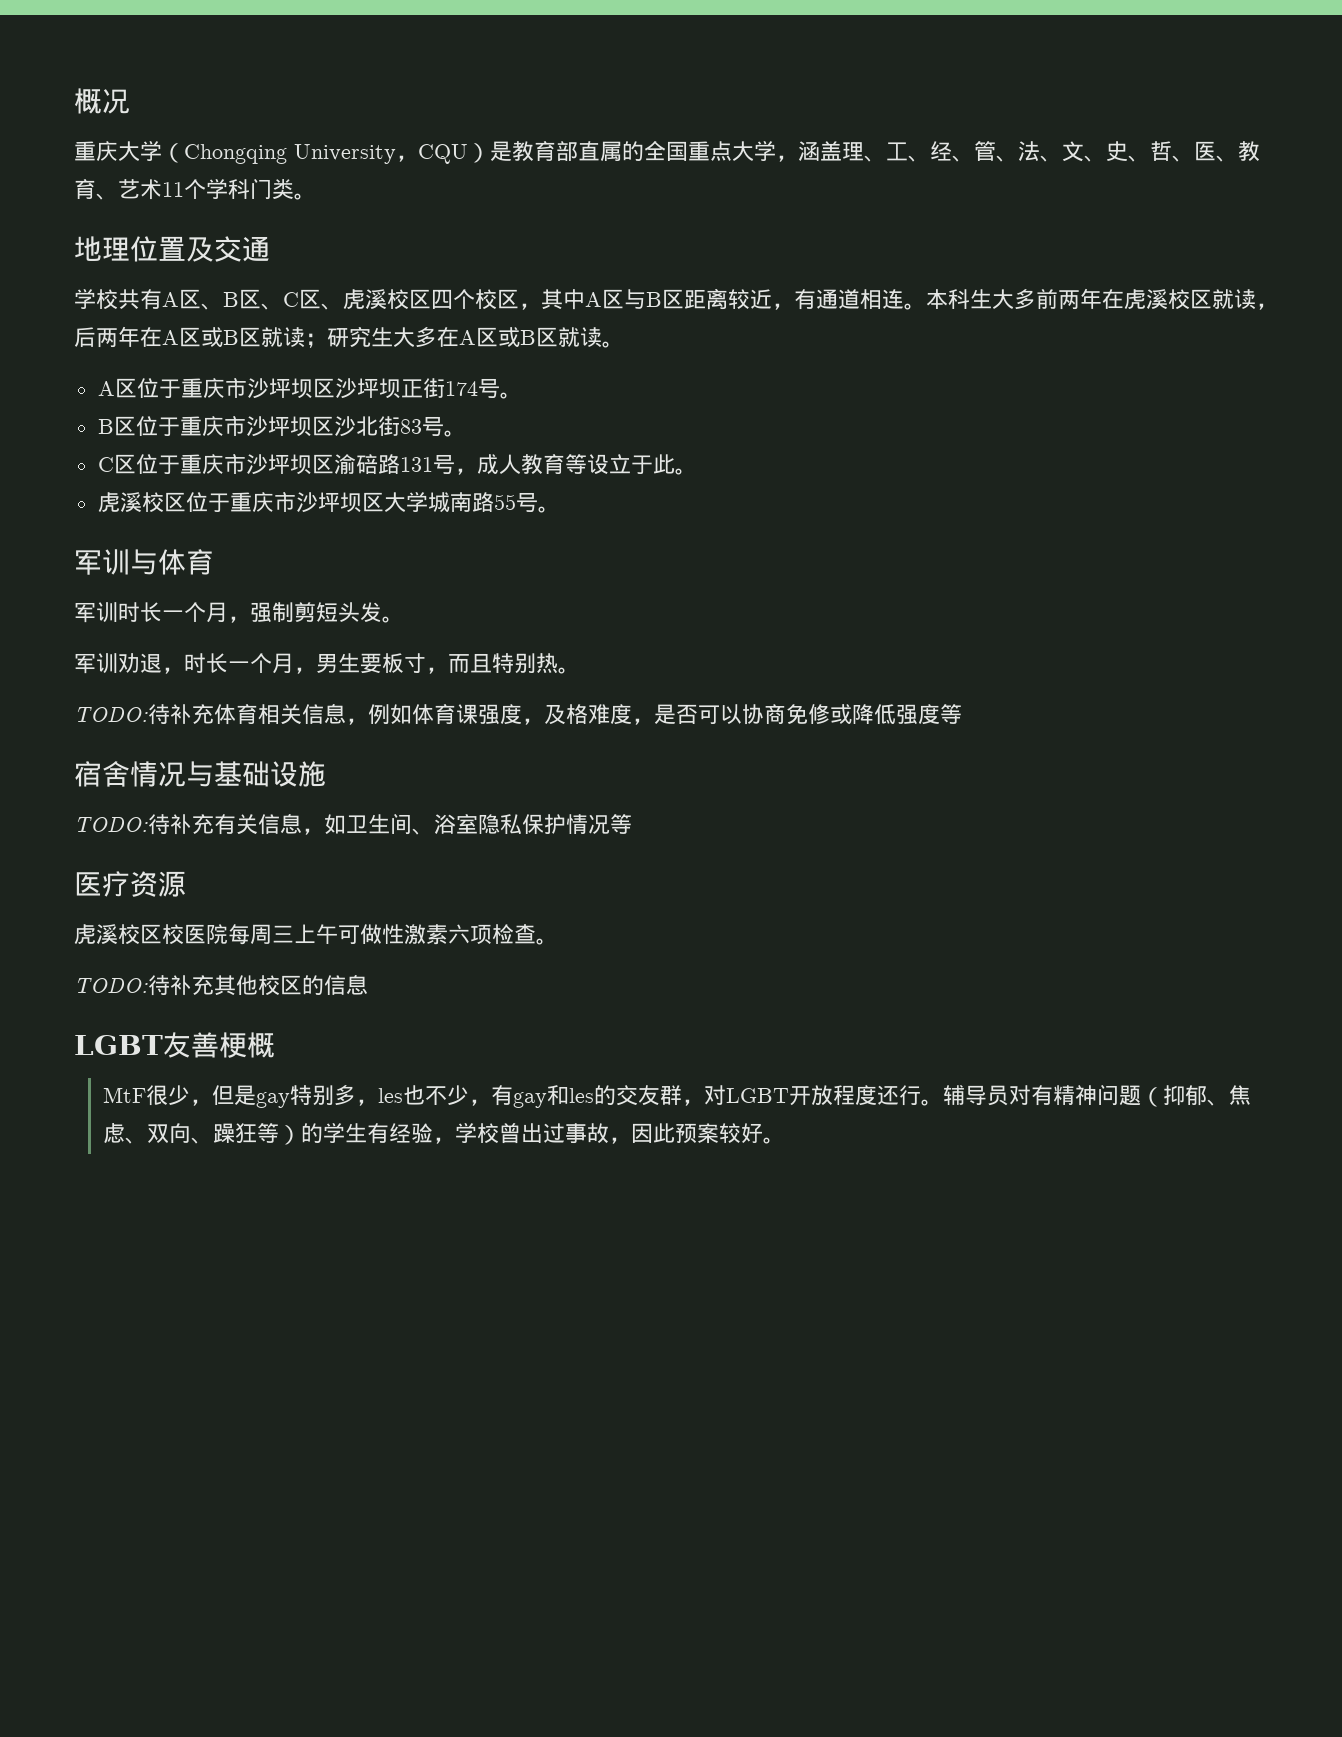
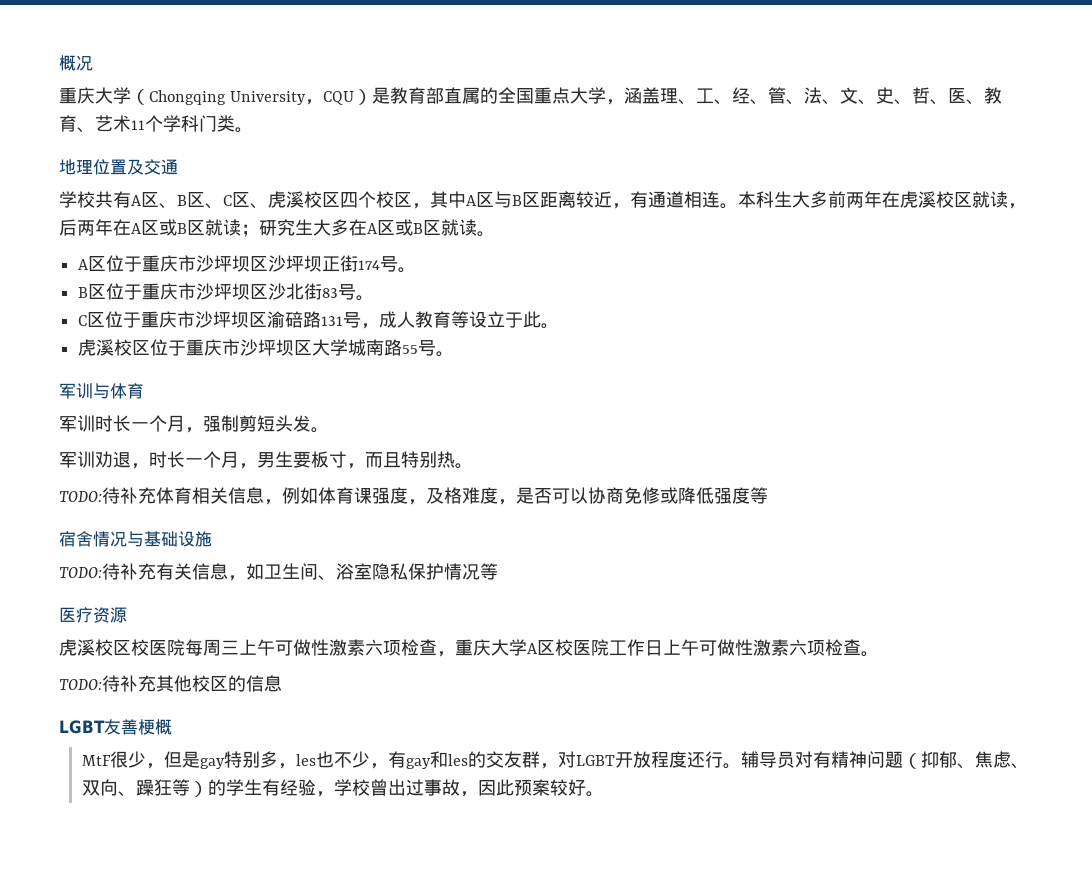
- 虎溪校区校医院每周三上午可做性激素六项检查。
+ 虎溪校区校医院每周三上午可做性激素六项检查，重庆大学A区校医院工作日上午可做性激素六项检查。

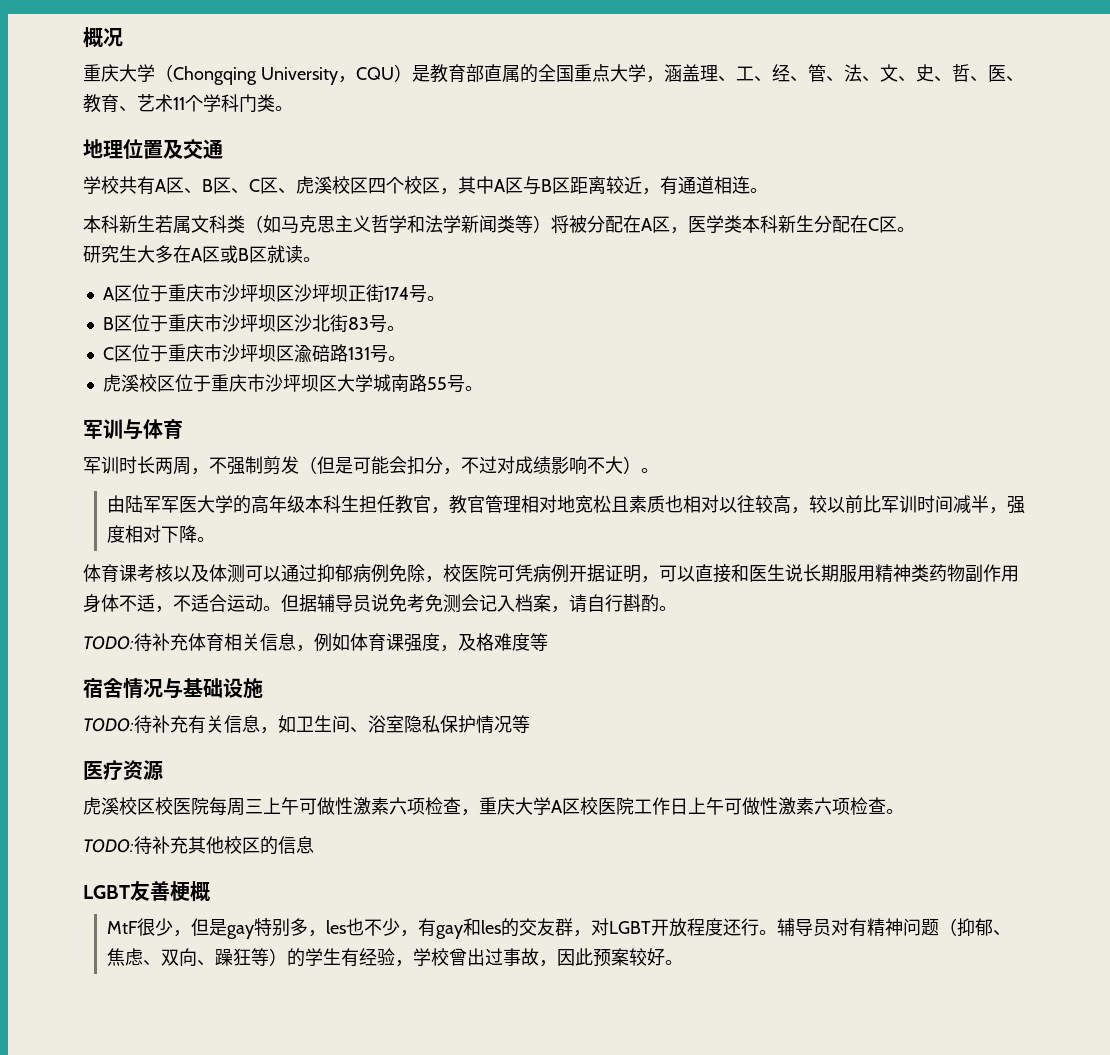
- 学校共有A区、B区、C区、虎溪校区四个校区，其中A区与B区距离较近，有通道相连。本科生大多前两年在虎溪校区就读，后两年在A区或B区就读；研究生大多在A区或B区就读。
+ 学校共有A区、B区、C区、虎溪校区四个校区，其中A区与B区距离较近，有通道相连。
+ 本科新生若属文科类（如马克思主义哲学和法学新闻类等）将被分配在A区，医学类本科新生分配在C区。
+ 研究生大多在A区或B区就读。
- C区位于重庆市沙坪坝区渝碚路131号，成人教育等设立于此。
+ C区位于重庆市沙坪坝区渝碚路131号。
- 军训时长一个月，强制剪短头发。
- 军训劝退，时长一个月，男生要板寸，而且特别热。
+ 军训时长两周，不强制剪发（但是可能会扣分，不过对成绩影响不大）。
+ 由陆军军医大学的高年级本科生担任教官，教官管理相对地宽松且素质也相对以往较高，较以前比军训时间减半，强度相对下降。
+ 体育课考核以及体测可以通过抑郁病例免除，校医院可凭病例开据证明，可以直接和医生说长期服用精神类药物副作用身体不适，不适合运动。但据辅导员说免考免测会记入档案，请自行斟酌。
- TODO:待补充体育相关信息，例如体育课强度，及格难度，是否可以协商免修或降低强度等
+ TODO:待补充体育相关信息，例如体育课强度，及格难度等

